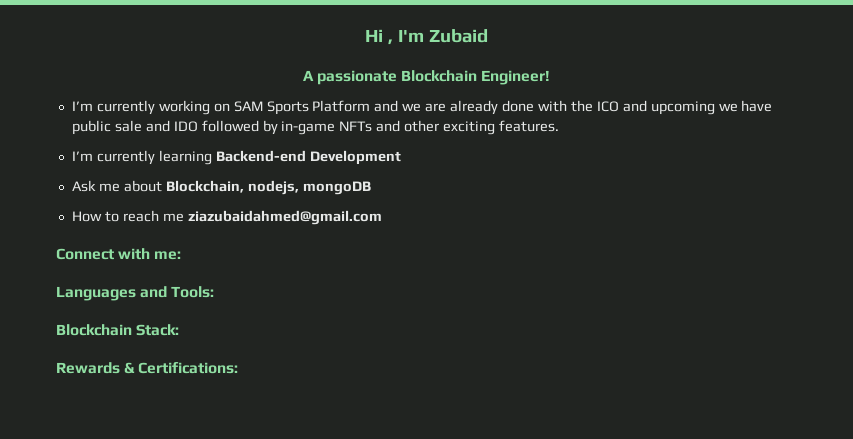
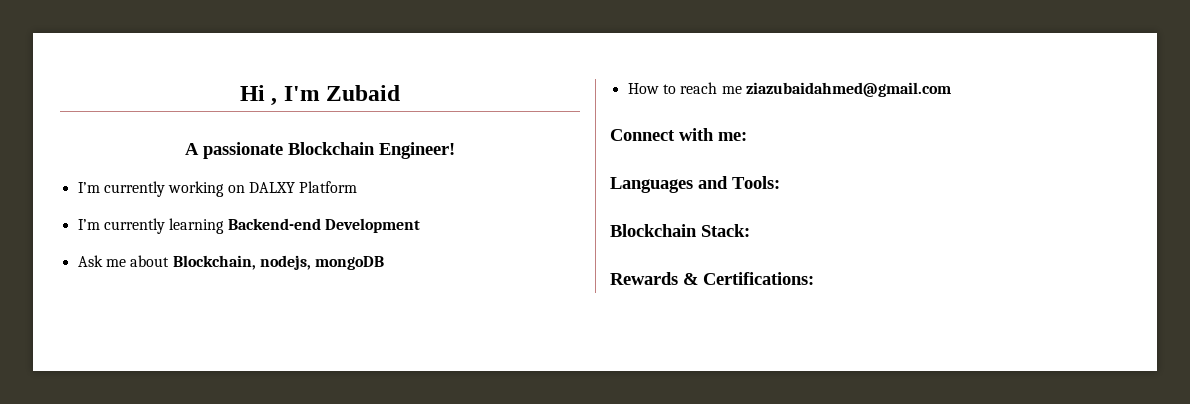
- I’m currently working on SAM Sports Platform and we are already done with the ICO and upcoming we have public sale and IDO followed by in-game NFTs and other exciting features.
+ I’m currently working on DALXY Platform

